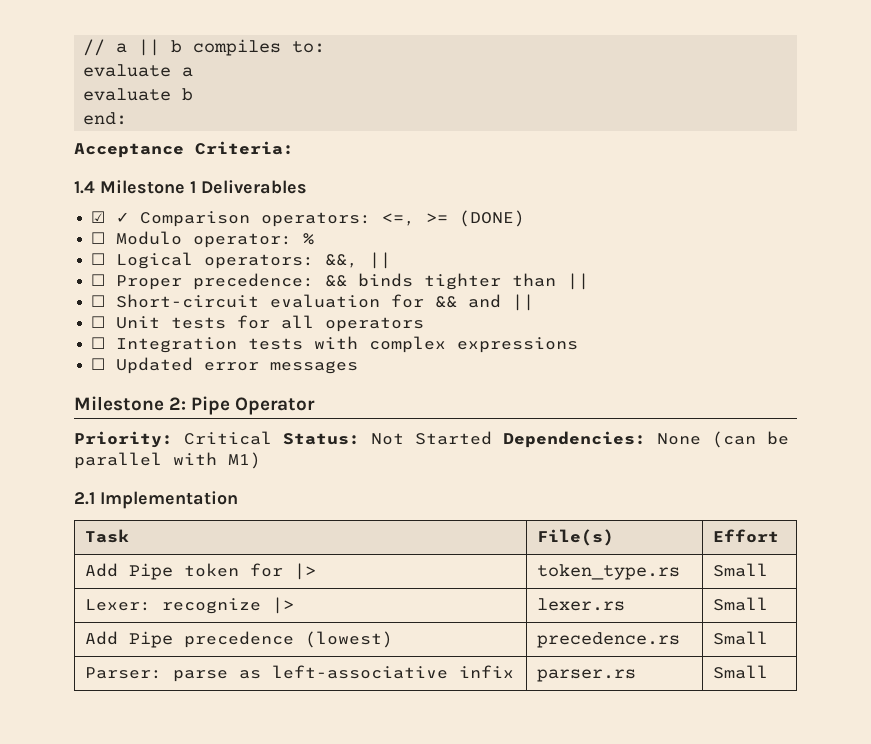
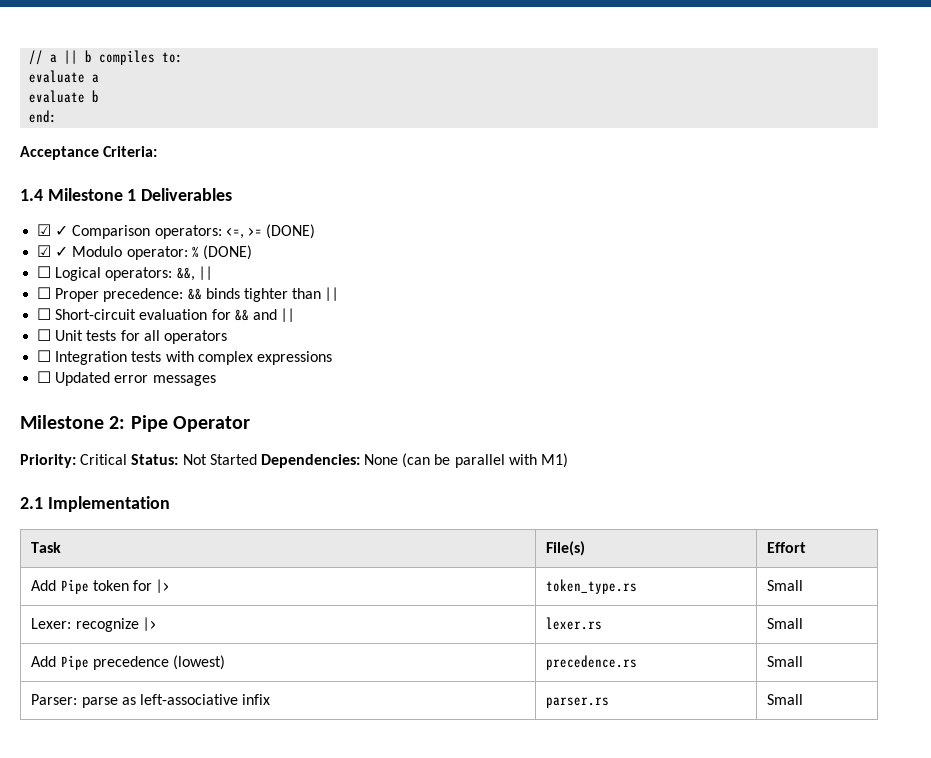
- ☐ Modulo operator: %
+ ☑ ✓ Modulo operator: % (DONE)

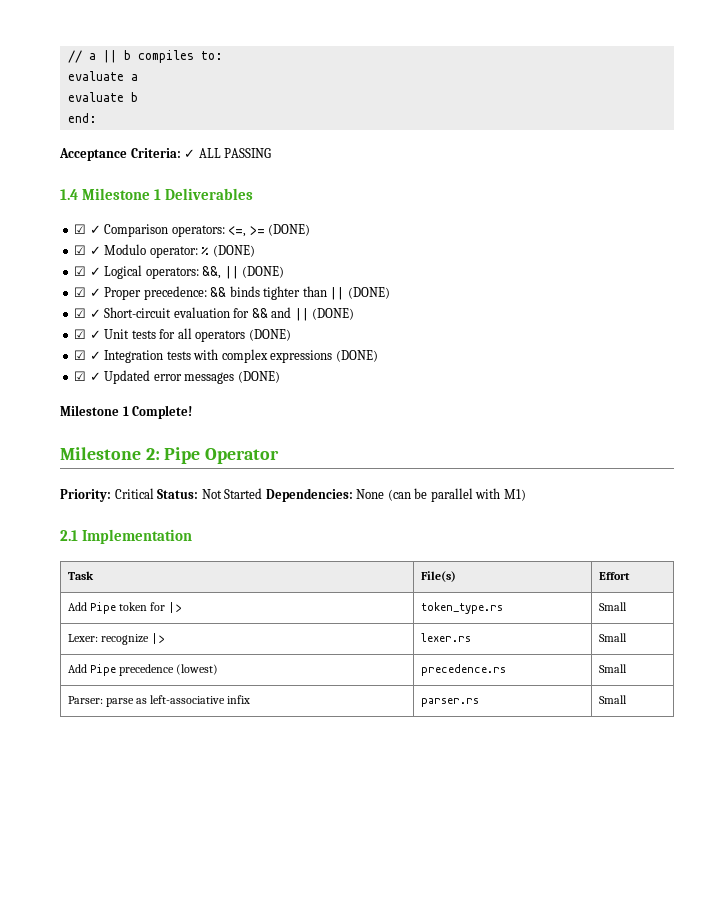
- Acceptance Criteria:
+ Acceptance Criteria: ✓ ALL PASSING
- ☐ Logical operators: &&, ||
- ☐ Proper precedence: && binds tighter than ||
- ☐ Short-circuit evaluation for && and ||
- ☐ Unit tests for all operators
- ☐ Integration tests with complex expressions
- ☐ Updated error messages
+ ☑ ✓ Logical operators: &&, || (DONE)
+ ☑ ✓ Proper precedence: && binds tighter than || (DONE)
+ ☑ ✓ Short-circuit evaluation for && and || (DONE)
+ ☑ ✓ Unit tests for all operators (DONE)
+ ☑ ✓ Integration tests with complex expressions (DONE)
+ ☑ ✓ Updated error messages (DONE)
+ Milestone 1 Complete!

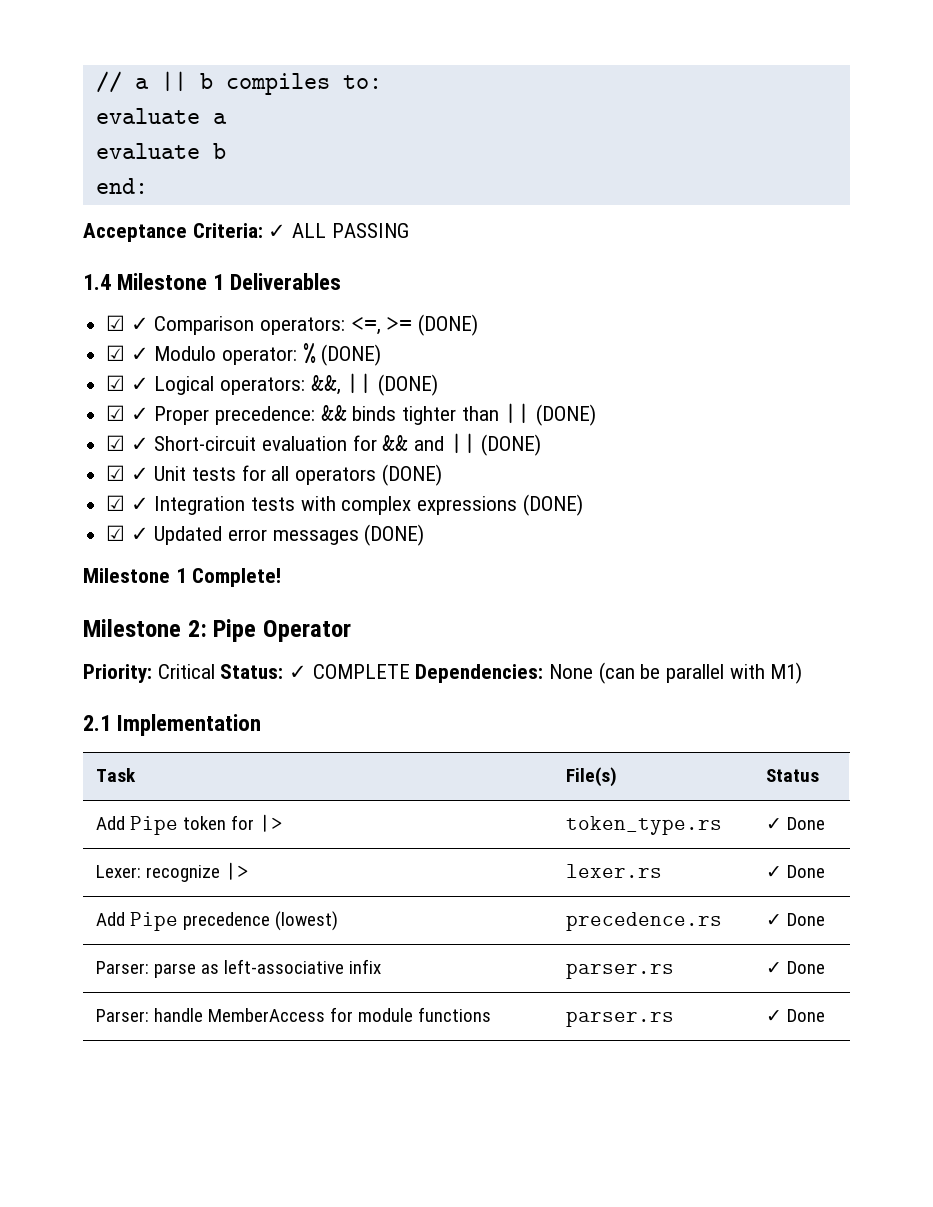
- Priority: Critical Status: Not Started Dependencies: None (can be parallel with M1)
+ Priority: Critical Status: ✓ COMPLETE Dependencies: None (can be parallel with M1)
- Task | File(s) | Effort
+ Task | File(s) | Status
- Add Pipe token for |> | token_type.rs | Small
+ Add Pipe token for |> | token_type.rs | ✓ Done
- Lexer: recognize |> | lexer.rs | Small
+ Lexer: recognize |> | lexer.rs | ✓ Done
- Add Pipe precedence (lowest) | precedence.rs | Small
+ Add Pipe precedence (lowest) | precedence.rs | ✓ Done
- Parser: parse as left-associative infix | parser.rs | Small
+ Parser: parse as left-associative infix | parser.rs | ✓ Done
+ Parser: handle MemberAccess for module functions | parser.rs | ✓ Done

